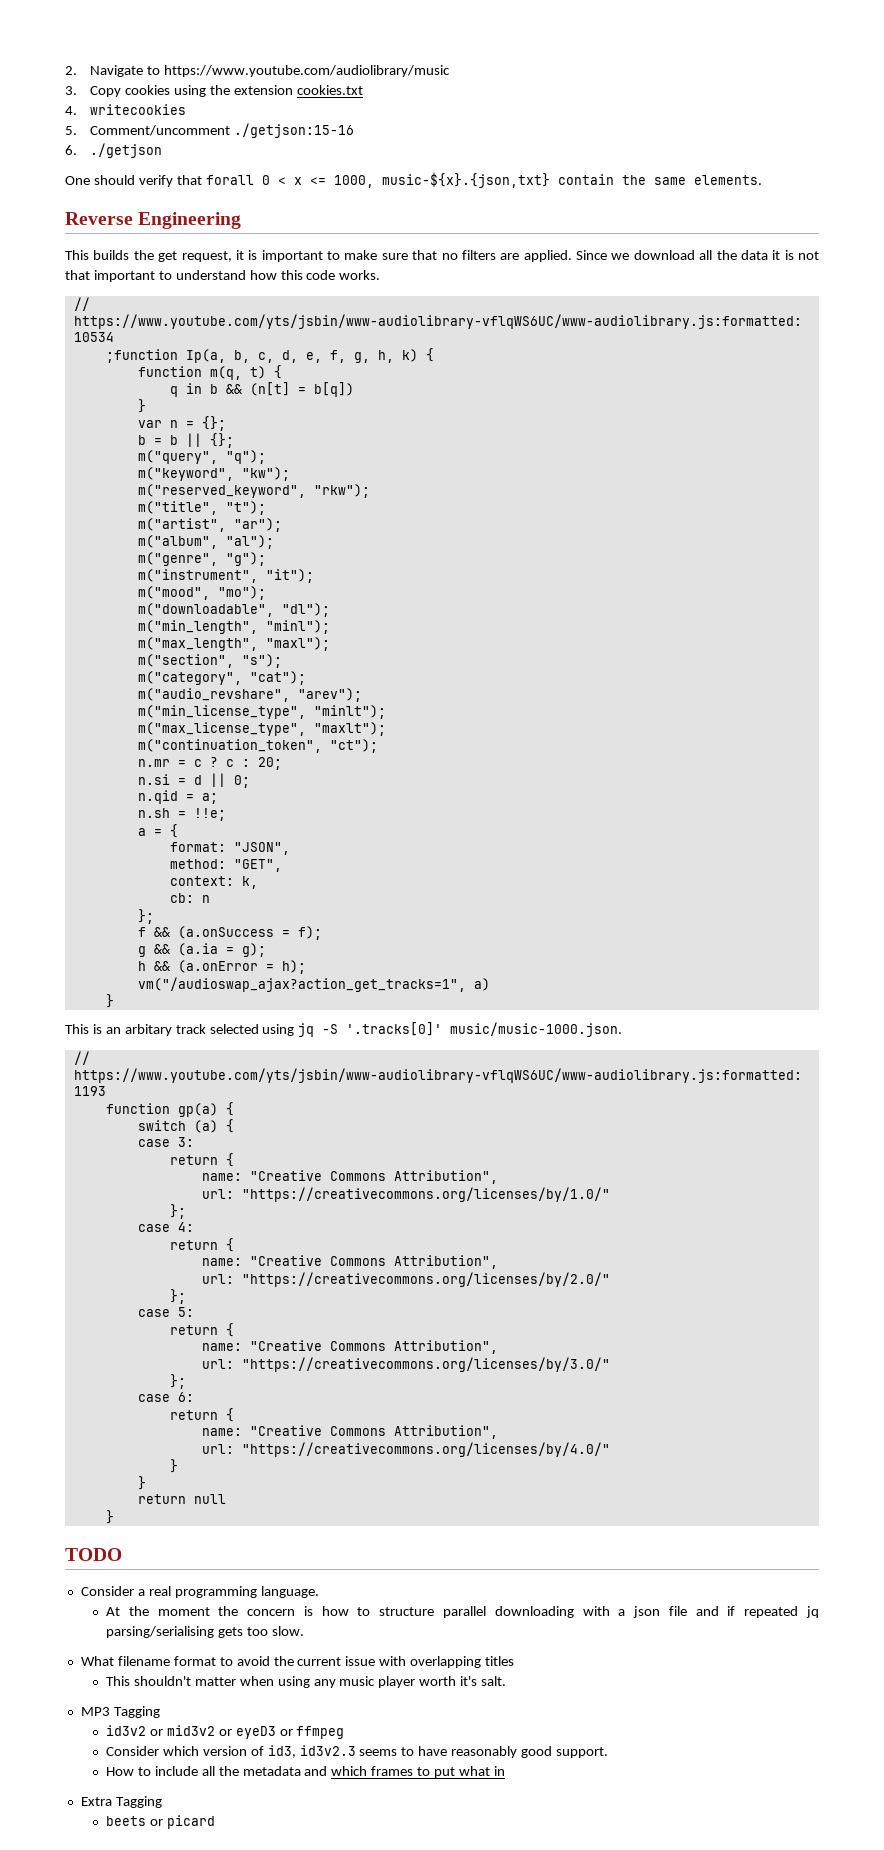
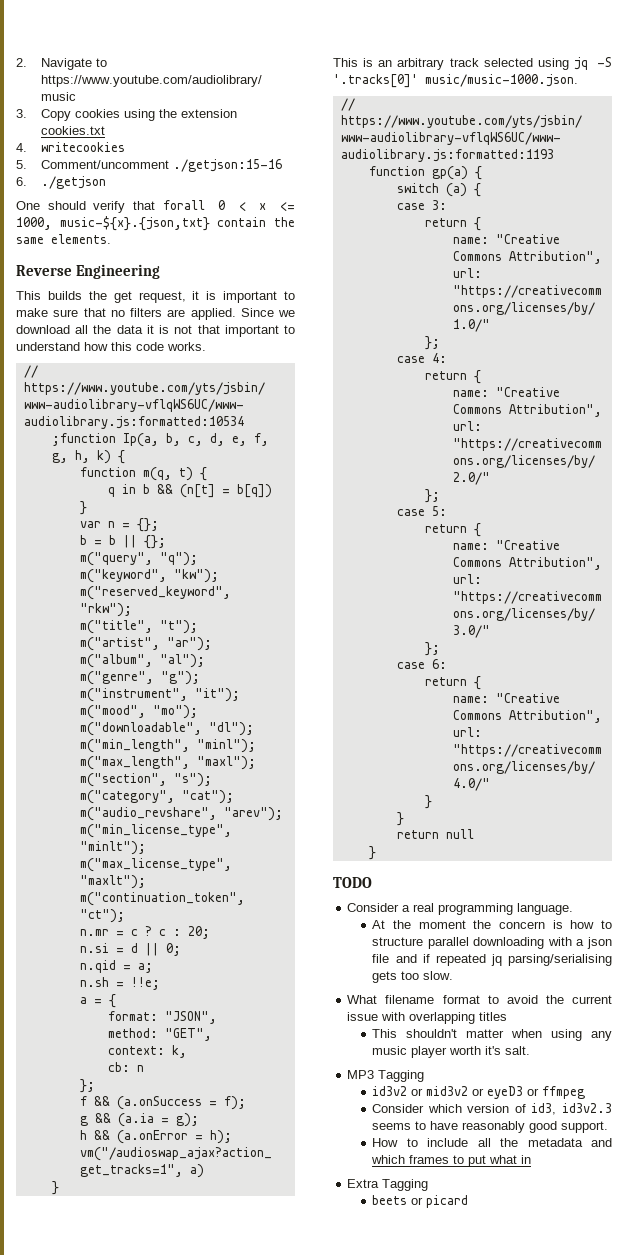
- This is an arbitary track selected using jq -S '.tracks[0]' music/music-1000.json.
+ This is an arbitrary track selected using jq -S '.tracks[0]' music/music-1000.json.

